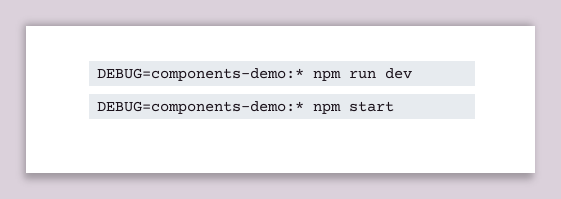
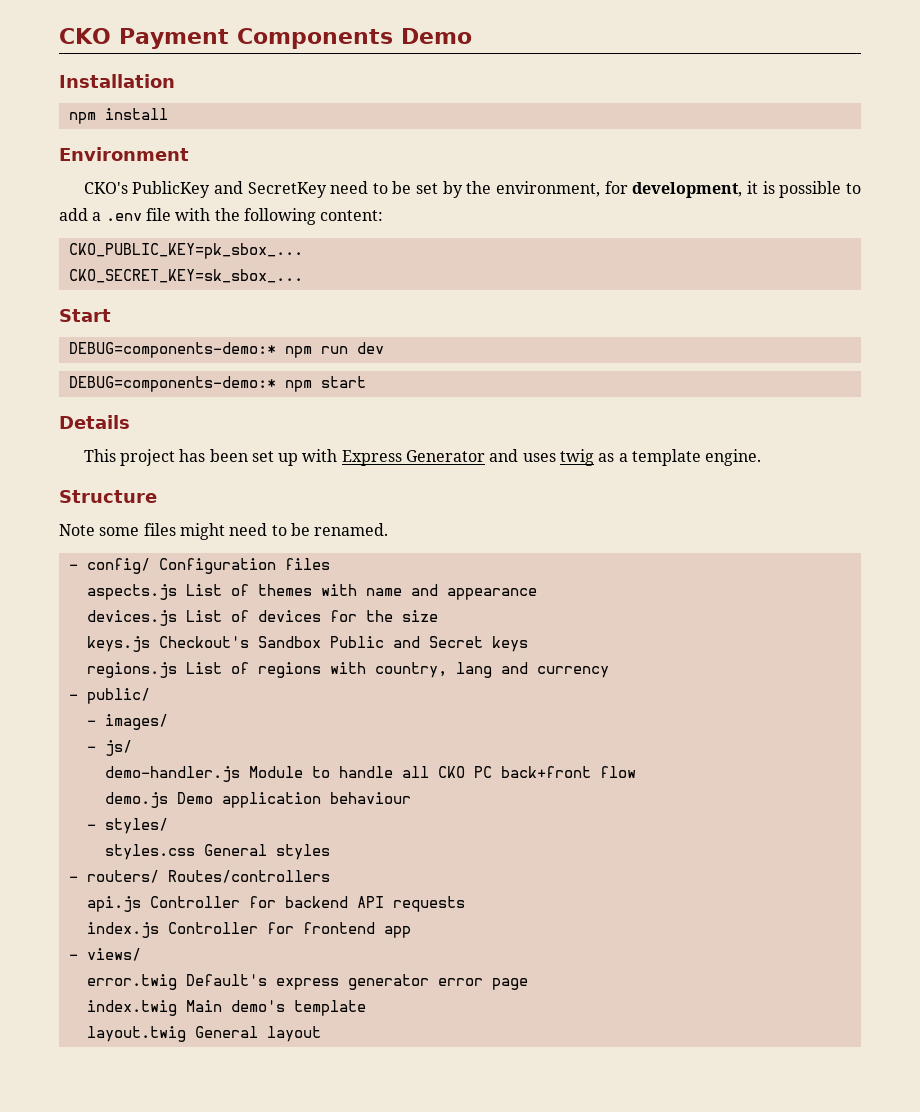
+ CKO Payment Components Demo
+ Installation
+ npm install
+ Environment
+ CKO's PublicKey and SecretKey need to be set by the environment, for development, it is possible to add a .env file with the following content:
+ CKO_PUBLIC_KEY=pk_sbox_...
+ CKO_SECRET_KEY=sk_sbox_...
+ Start
+ Details
+ This project has been set up with Express Generator and uses twig as a template engine.
+ Structure
+ Note some files might need to be renamed.
+ - config/ Configuration files
+ aspects.js List of themes with name and appearance
+ devices.js List of devices for the size
+ keys.js Checkout's Sandbox Public and Secret keys
+ regions.js List of regions with country, lang and currency
+ - public/
+ - images/
+ - js/
+ demo-handler.js Module to handle all CKO PC back+front flow
+ demo.js Demo application behaviour
+ - styles/
+ styles.css General styles
+ - routers/ Routes/controllers
+ api.js Controller for backend API requests
+ index.js Controller for frontend app
+ - views/
+ error.twig Default's express generator error page
+ index.twig Main demo's template
+ layout.twig General layout

